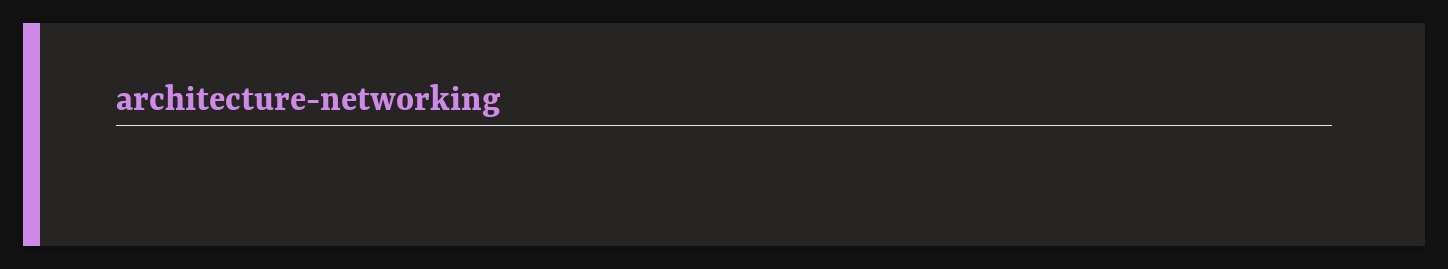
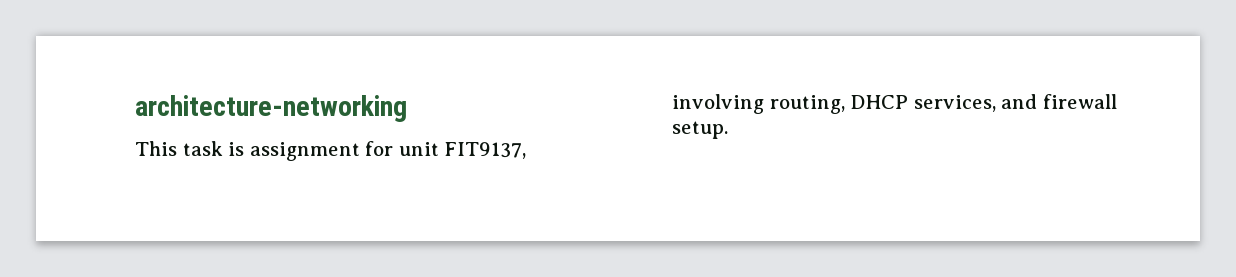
+ This task is assignment for unit FIT9137, involving routing, DHCP services, and firewall setup.

